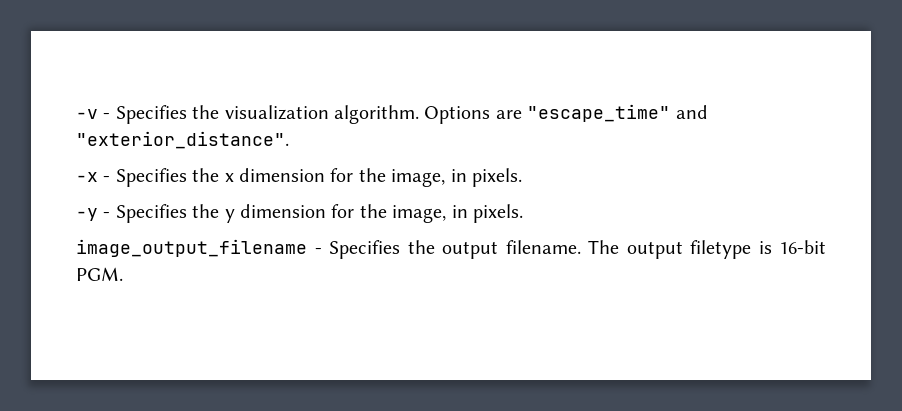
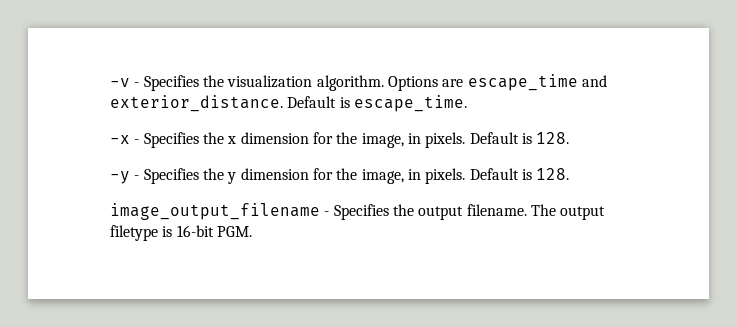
- Options are "escape_time" and "exterior_distance".
+ Options are escape_time and exterior_distance. Default is escape_time.
- -x - Specifies the x dimension for the image, in pixels.
+ -x - Specifies the x dimension for the image, in pixels. Default is 128.
- -y - Specifies the y dimension for the image, in pixels.
+ -y - Specifies the y dimension for the image, in pixels. Default is 128.

